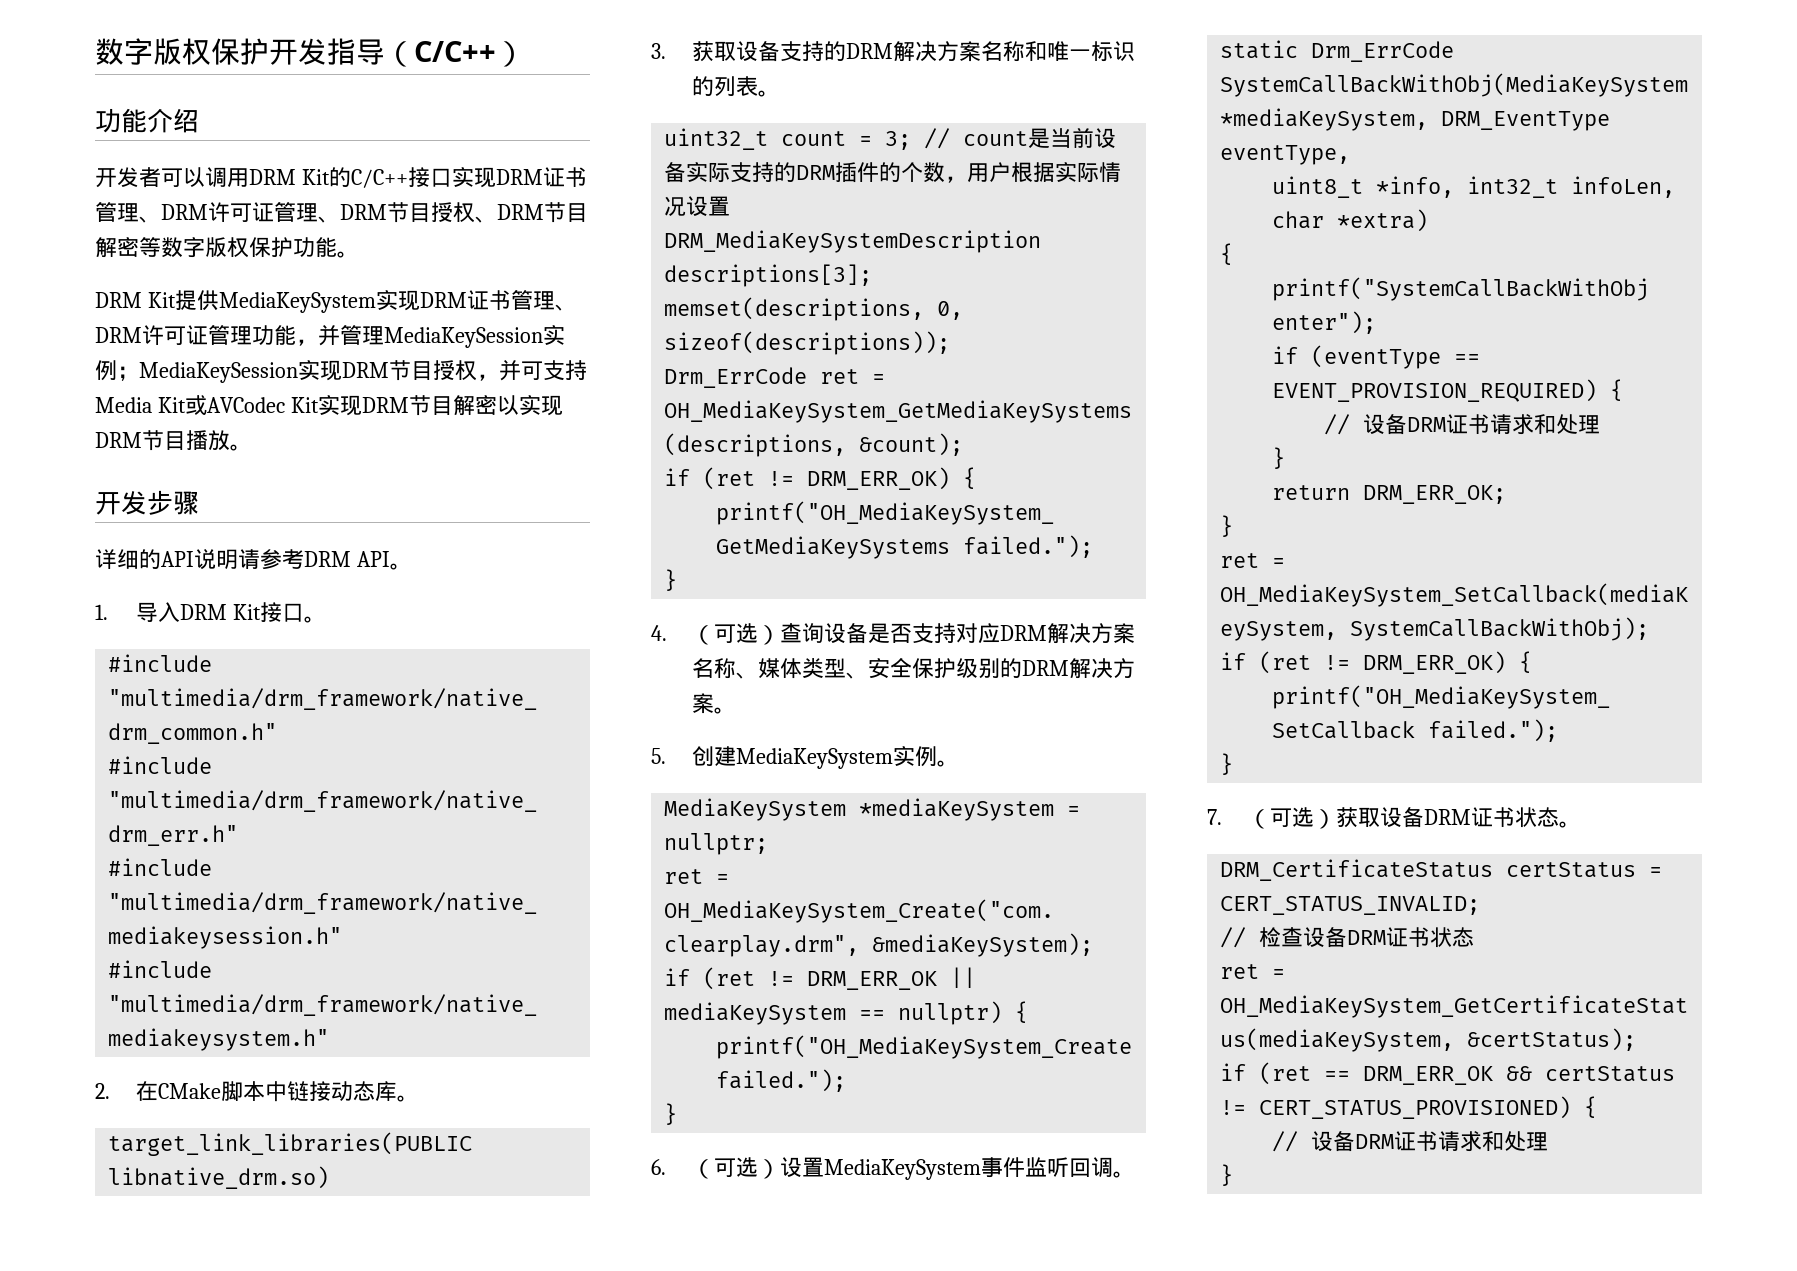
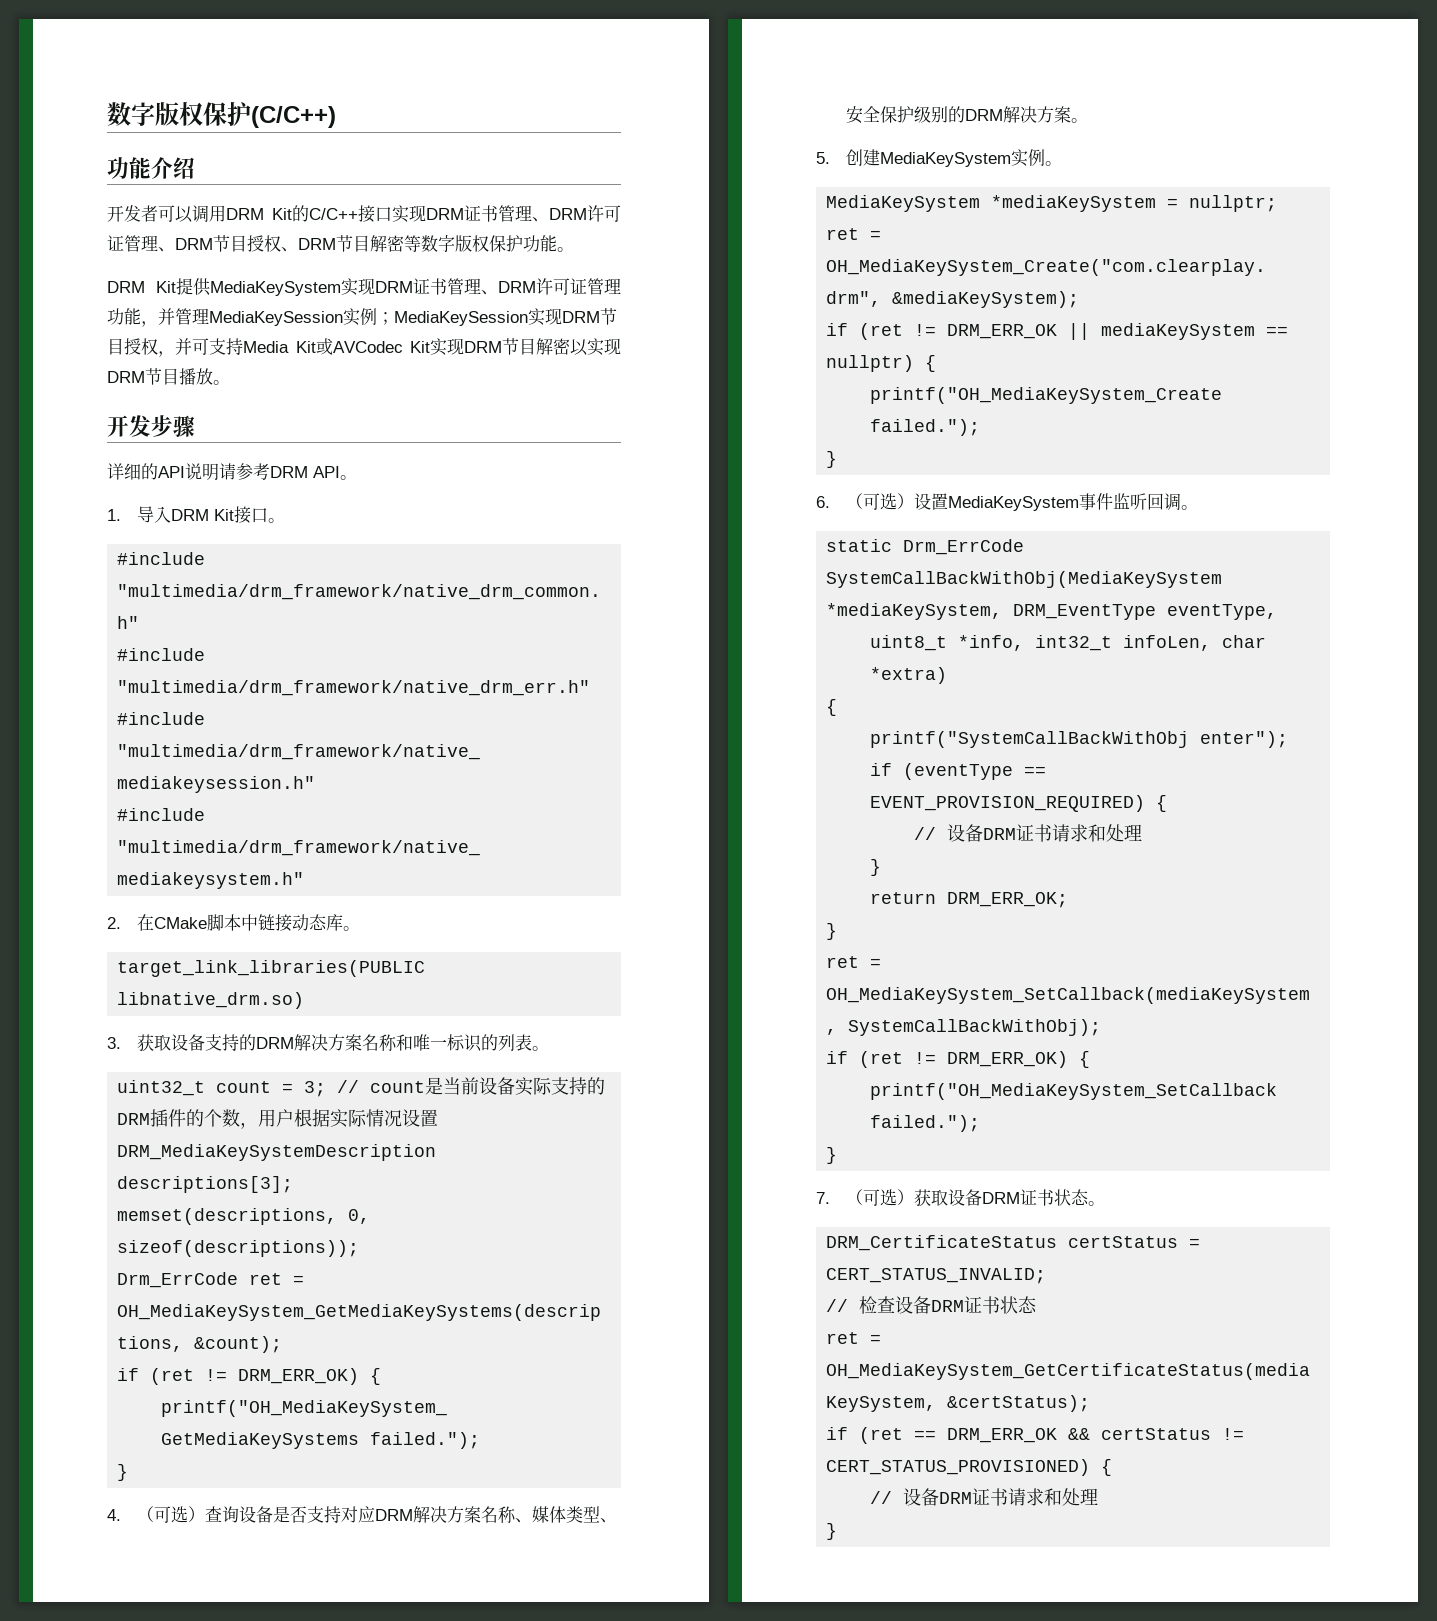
- 数字版权保护开发指导（C/C++）
+ 数字版权保护(C/C++)

